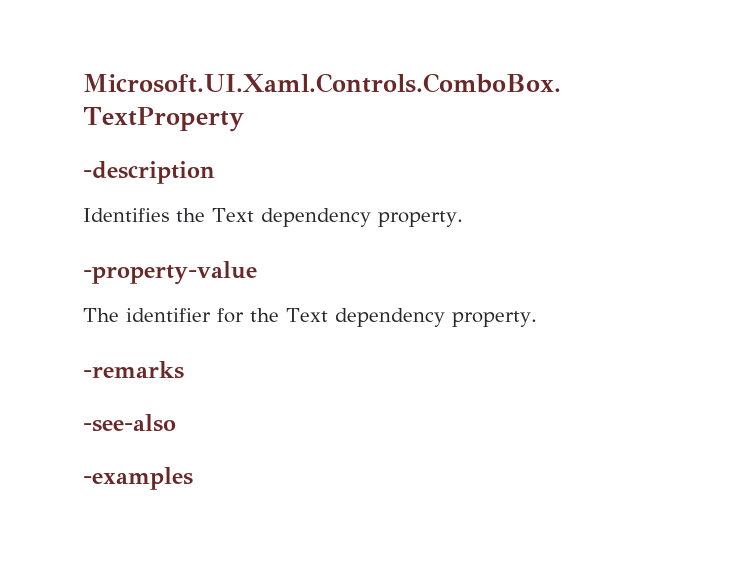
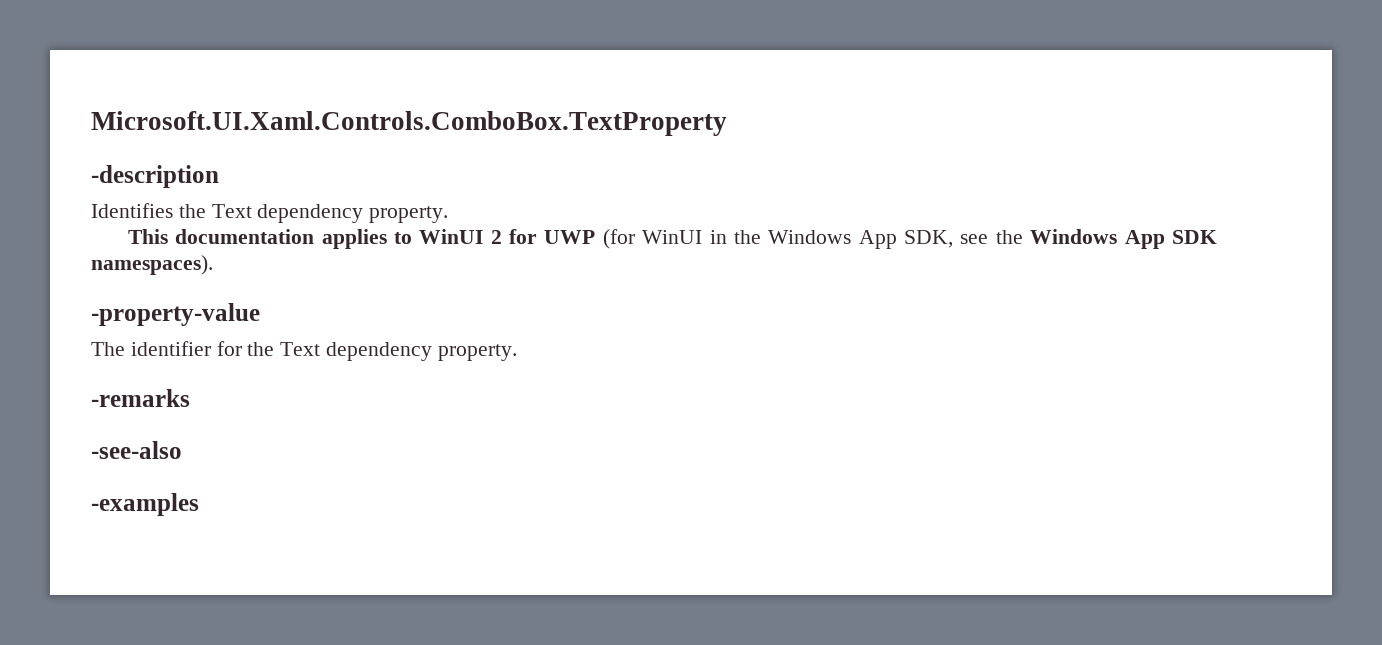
+ This documentation applies to WinUI 2 for UWP (for WinUI in the Windows App SDK, see the Windows App SDK namespaces).

